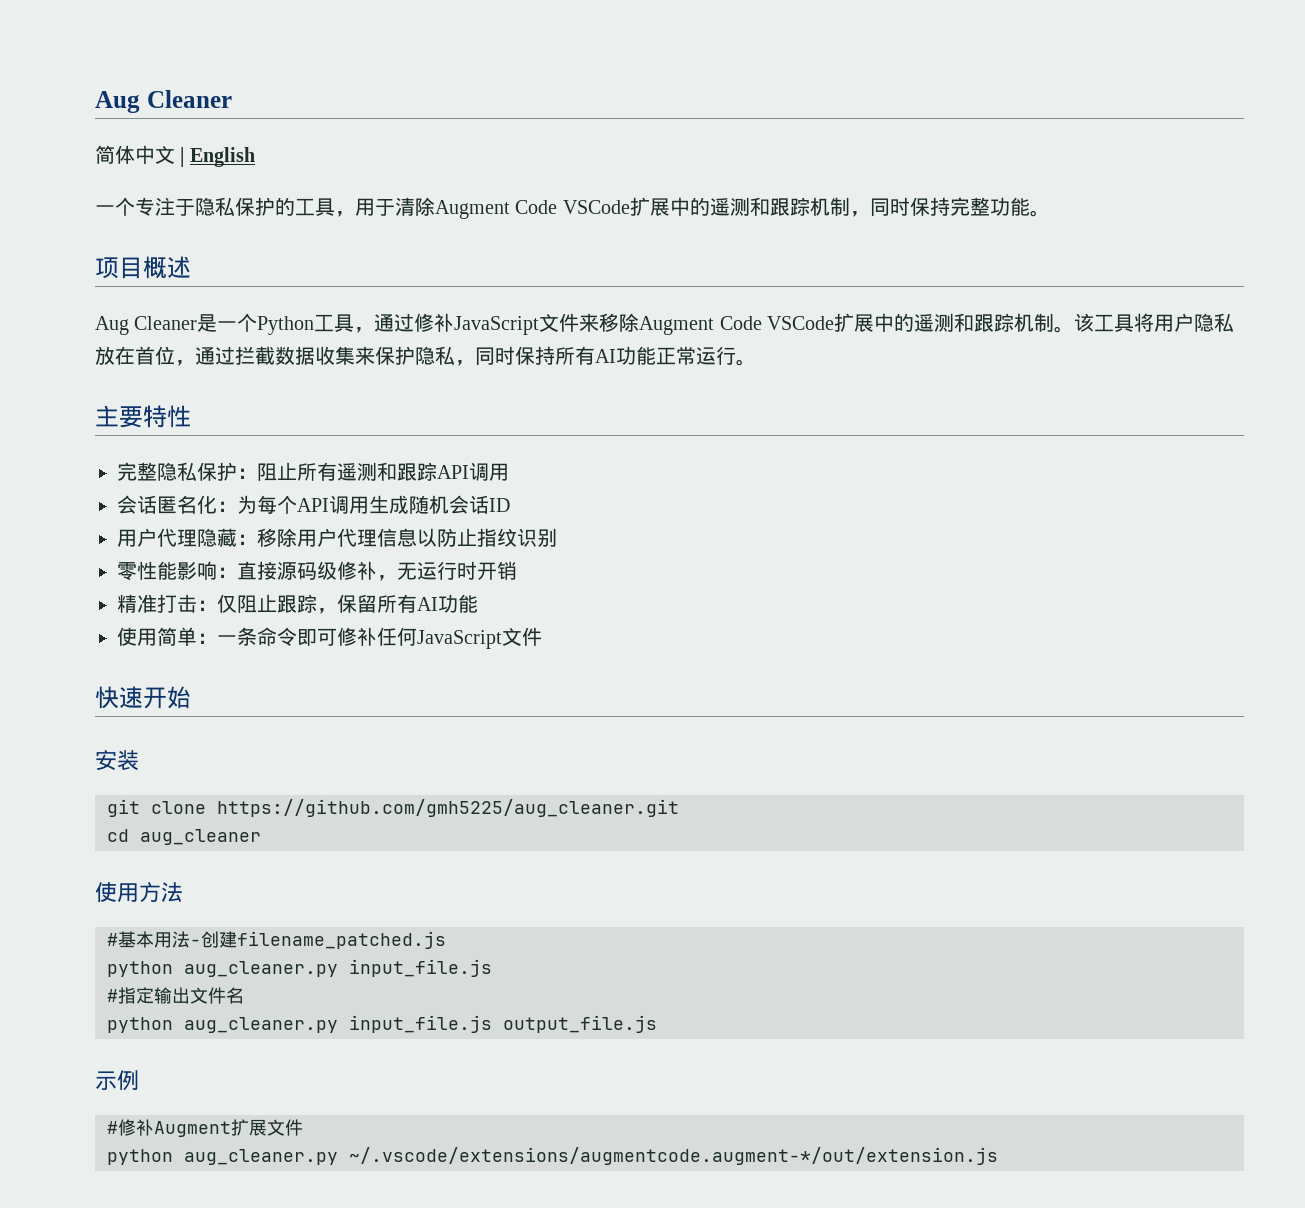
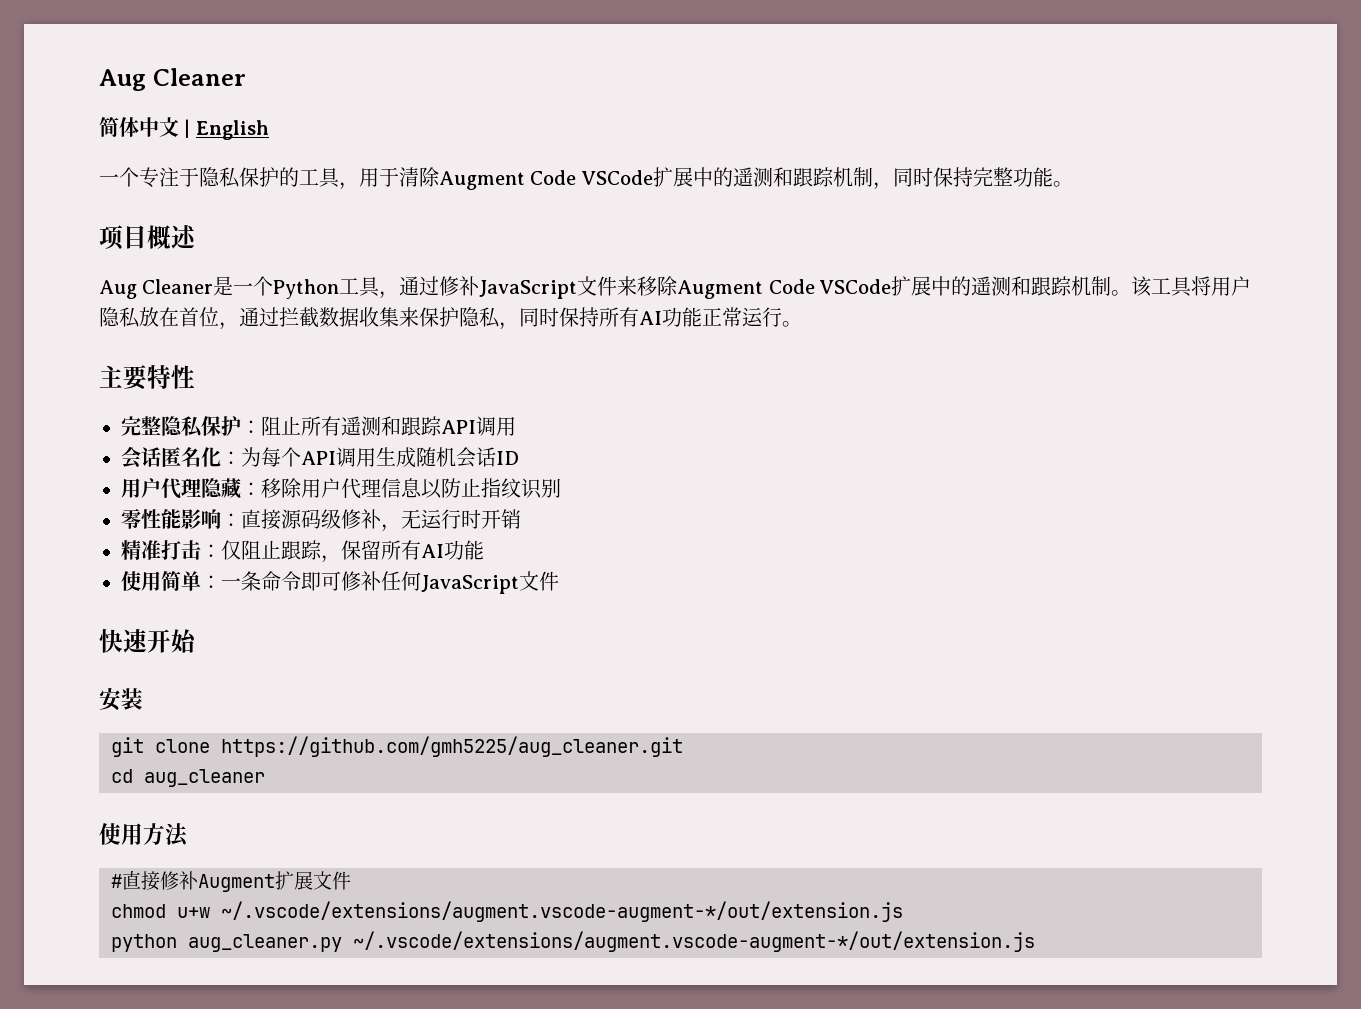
- #基本用法-创建filename_patched.js
- python aug_cleaner.py input_file.js
- #指定输出文件名
- python aug_cleaner.py input_file.js output_file.js
- 示例
- #修补Augment扩展文件
+ #直接修补Augment扩展文件
- python aug_cleaner.py ~/.vscode/extensions/augmentcode.augment-*/out/extension.js
+ chmod u+w ~/.vscode/extensions/augment.vscode-augment-*/out/extension.js
+ python aug_cleaner.py ~/.vscode/extensions/augment.vscode-augment-*/out/extension.js

